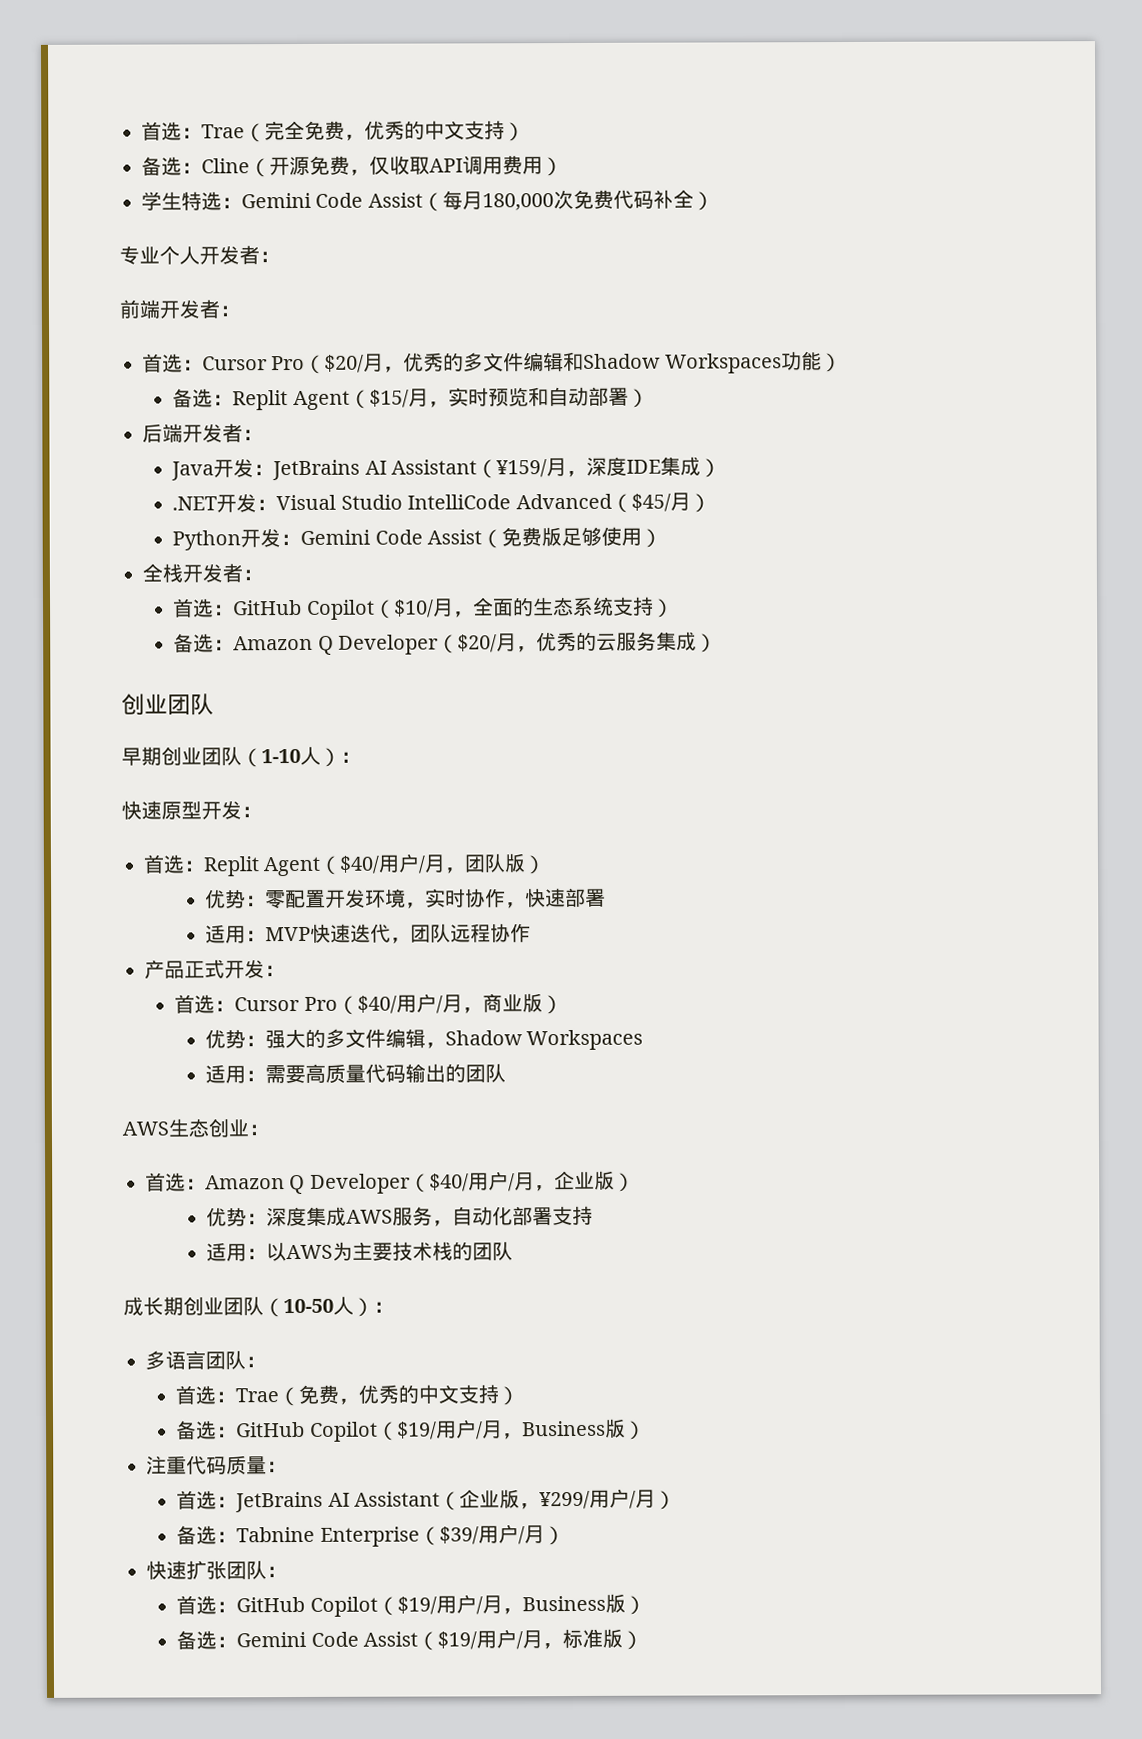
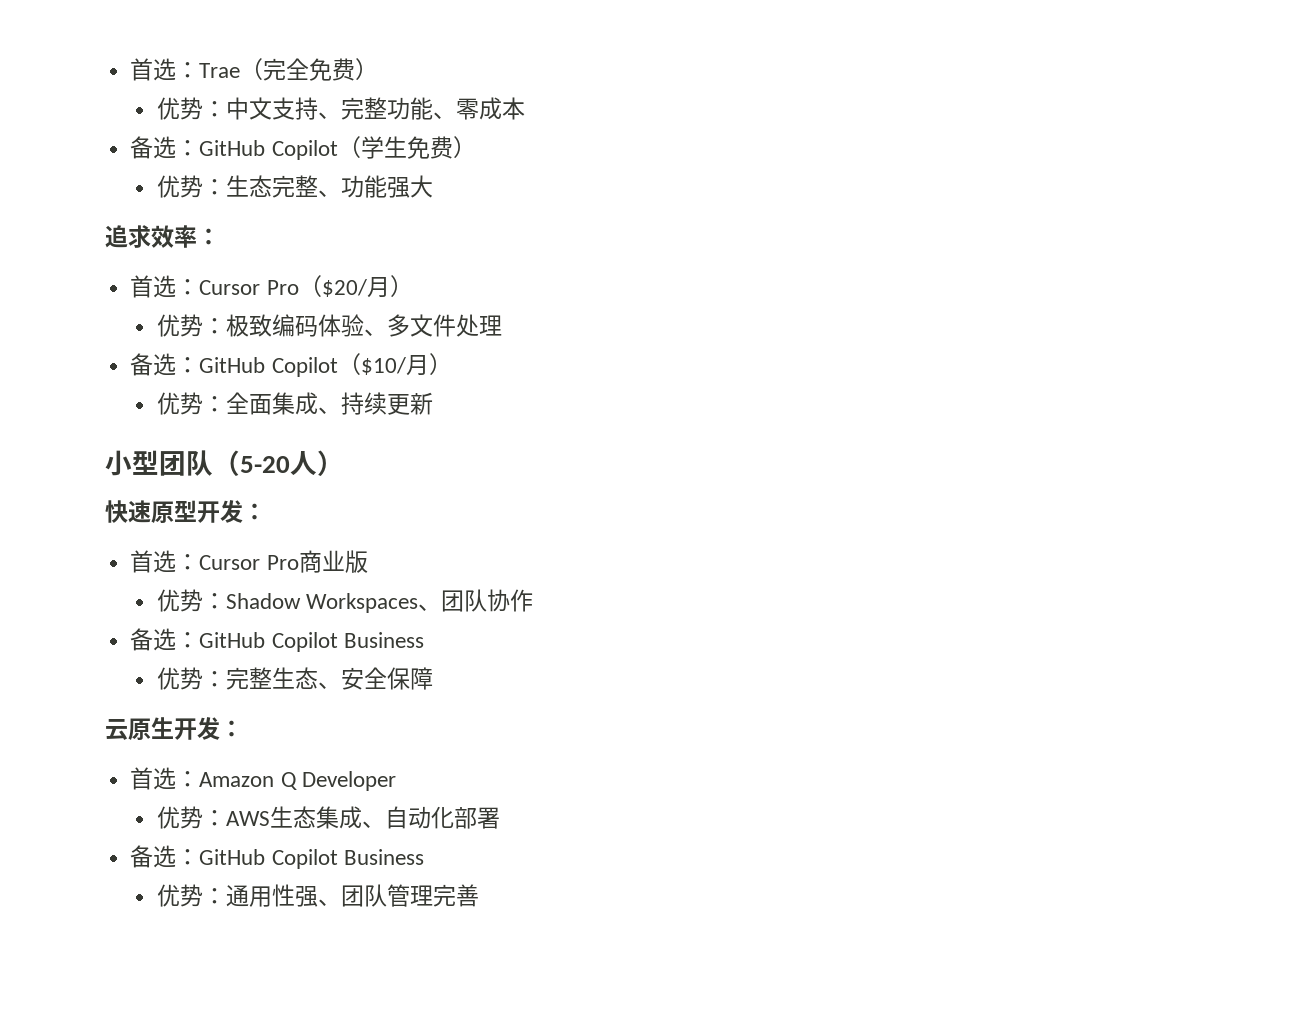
- 首选：Trae（完全免费，优秀的中文支持）
- 备选：Cline（开源免费，仅收取API调用费用）
- 学生特选：Gemini Code Assist（每月180,000次免费代码补全）
- 专业个人开发者：
- 前端开发者：
+ 首选：Trae（完全免费）
+ 优势：中文支持、完整功能、零成本
+ 备选：GitHub Copilot（学生免费）
+ 优势：生态完整、功能强大
+ 追求效率：
- 首选：Cursor Pro（$20/月，优秀的多文件编辑和Shadow Workspaces功能）
- 备选：Replit Agent（$15/月，实时预览和自动部署）
- 后端开发者：
- Java开发：JetBrains AI Assistant（¥159/月，深度IDE集成）
- .NET开发：Visual Studio IntelliCode Advanced（$45/月）
- Python开发：Gemini Code Assist（免费版足够使用）
- 全栈开发者：
- 首选：GitHub Copilot（$10/月，全面的生态系统支持）
- 备选：Amazon Q Developer（$20/月，优秀的云服务集成）
- 创业团队
- 早期创业团队（1-10人）：
+ 首选：Cursor Pro（$20/月）
+ 优势：极致编码体验、多文件处理
+ 备选：GitHub Copilot（$10/月）
+ 优势：全面集成、持续更新
+ 小型团队（5-20人）
- 首选：Replit Agent（$40/用户/月，团队版）
- 优势：零配置开发环境，实时协作，快速部署
- 适用：MVP快速迭代，团队远程协作
- 产品正式开发：
- 首选：Cursor Pro（$40/用户/月，商业版）
- 优势：强大的多文件编辑，Shadow Workspaces
- 适用：需要高质量代码输出的团队
- AWS生态创业：
+ 首选：Cursor Pro商业版
+ 优势：Shadow Workspaces、团队协作
+ 备选：GitHub Copilot Business
+ 优势：完整生态、安全保障
+ 云原生开发：
- 首选：Amazon Q Developer（$40/用户/月，企业版）
- 优势：深度集成AWS服务，自动化部署支持
- 适用：以AWS为主要技术栈的团队
- 成长期创业团队（10-50人）：
- 多语言团队：
- 首选：Trae（免费，优秀的中文支持）
- 备选：GitHub Copilot（$19/用户/月，Business版）
- 注重代码质量：
- 首选：JetBrains AI Assistant（企业版，¥299/用户/月）
- 备选：Tabnine Enterprise（$39/用户/月）
- 快速扩张团队：
- 首选：GitHub Copilot（$19/用户/月，Business版）
- 备选：Gemini Code Assist（$19/用户/月，标准版）
+ 首选：Amazon Q Developer
+ 优势：AWS生态集成、自动化部署
+ 备选：GitHub Copilot Business
+ 优势：通用性强、团队管理完善

